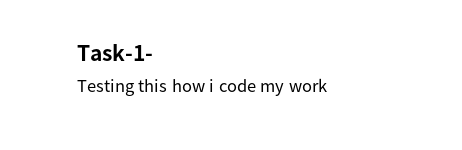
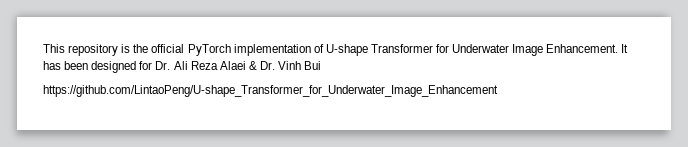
- Task-1-
- Testing this how i code my work
+ This repository is the official PyTorch implementation of U-shape Transformer for Underwater Image Enhancement. It has been designed for Dr. Ali Reza Alaei & Dr. Vinh Bui
+ https://github.com/LintaoPeng/U-shape_Transformer_for_Underwater_Image_Enhancement

